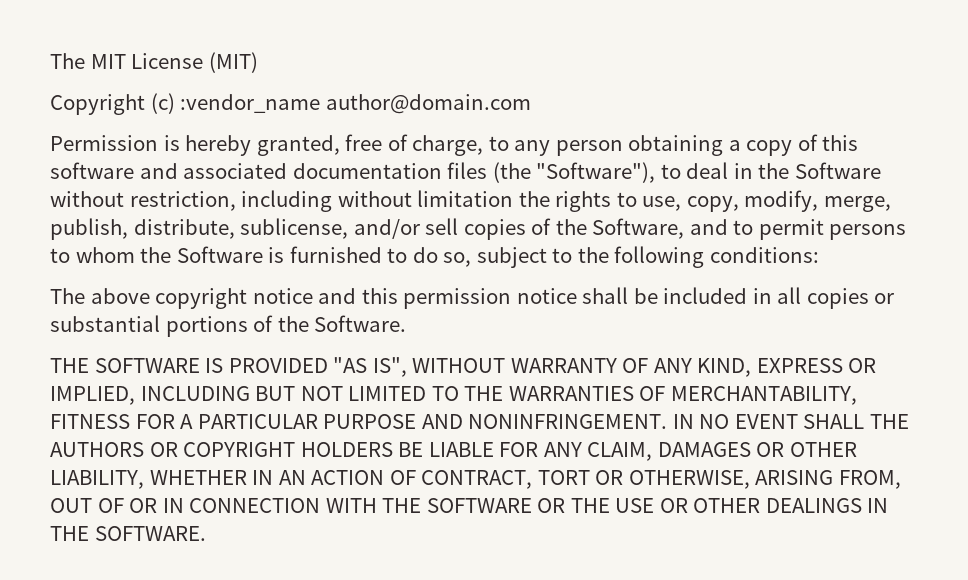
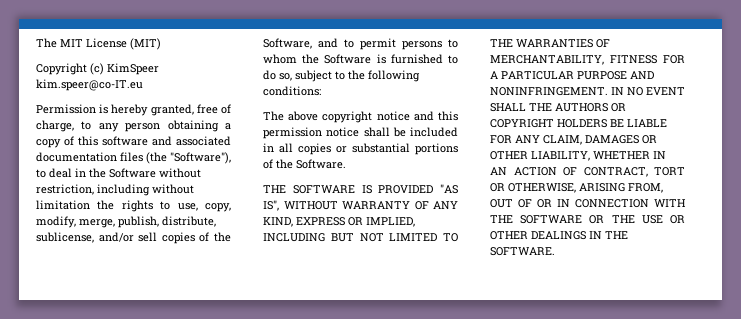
- Copyright (c) :vendor_name author@domain.com
+ Copyright (c) KimSpeer kim.speer@co-IT.eu

